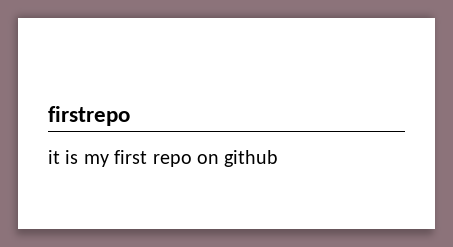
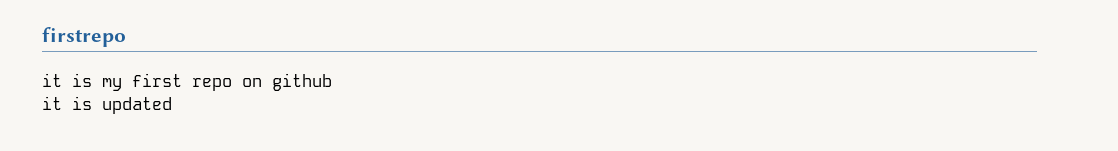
+ it is updated

